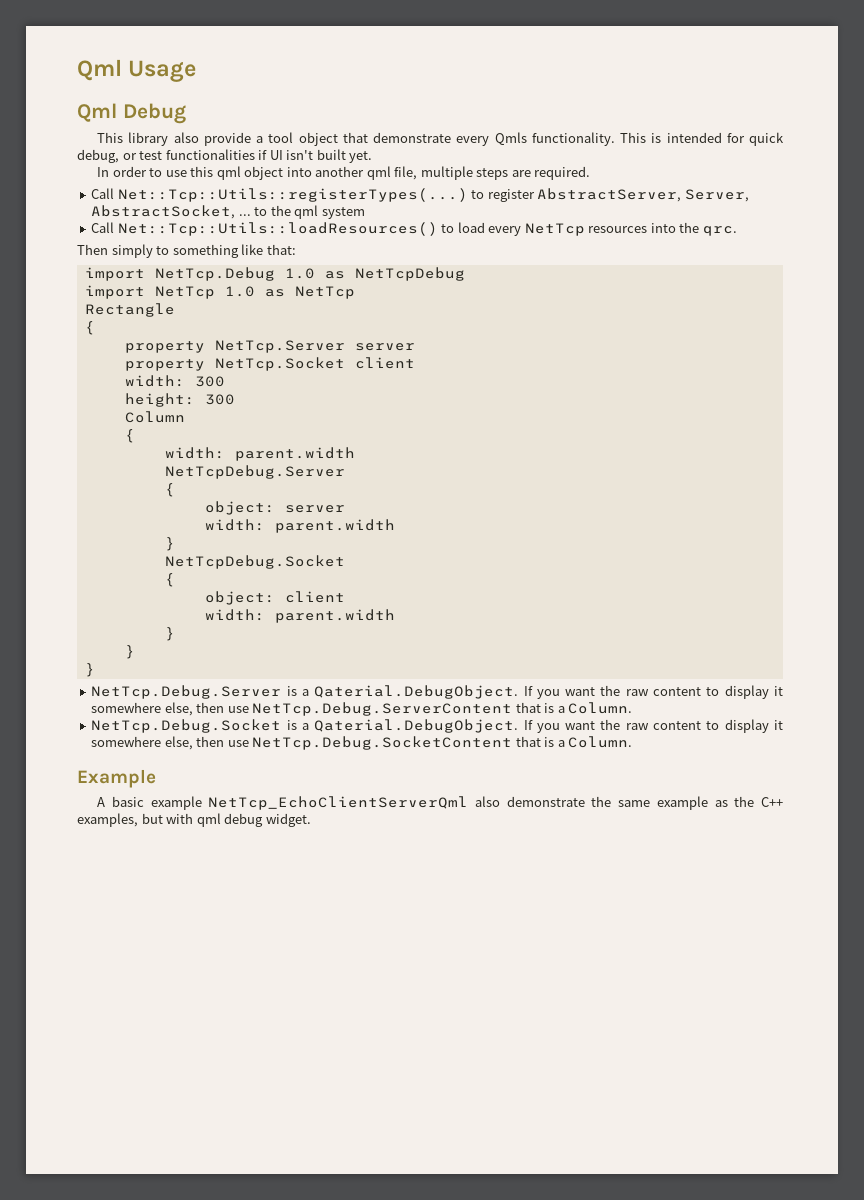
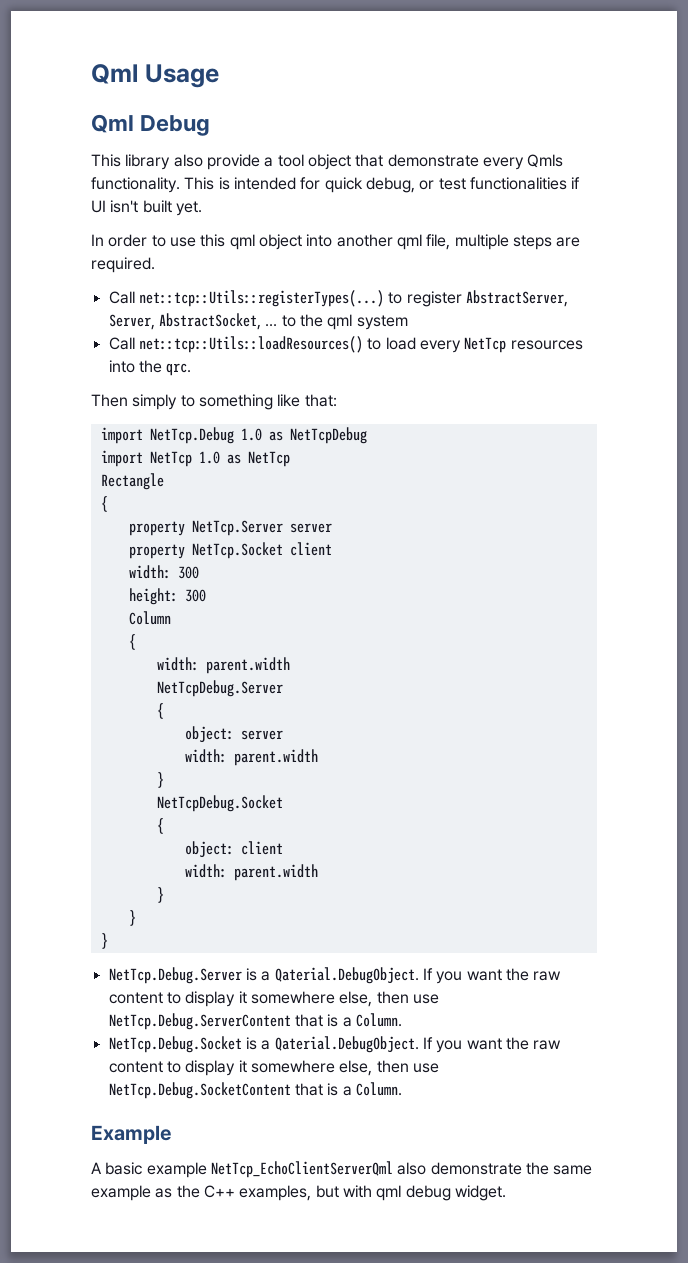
- Call Net::Tcp::Utils::registerTypes(...) to register AbstractServer, Server, AbstractSocket, ... to the qml system
+ Call net::tcp::Utils::registerTypes(...) to register AbstractServer, Server, AbstractSocket, ... to the qml system
- Call Net::Tcp::Utils::loadResources() to load every NetTcp resources into the qrc.
+ Call net::tcp::Utils::loadResources() to load every NetTcp resources into the qrc.

